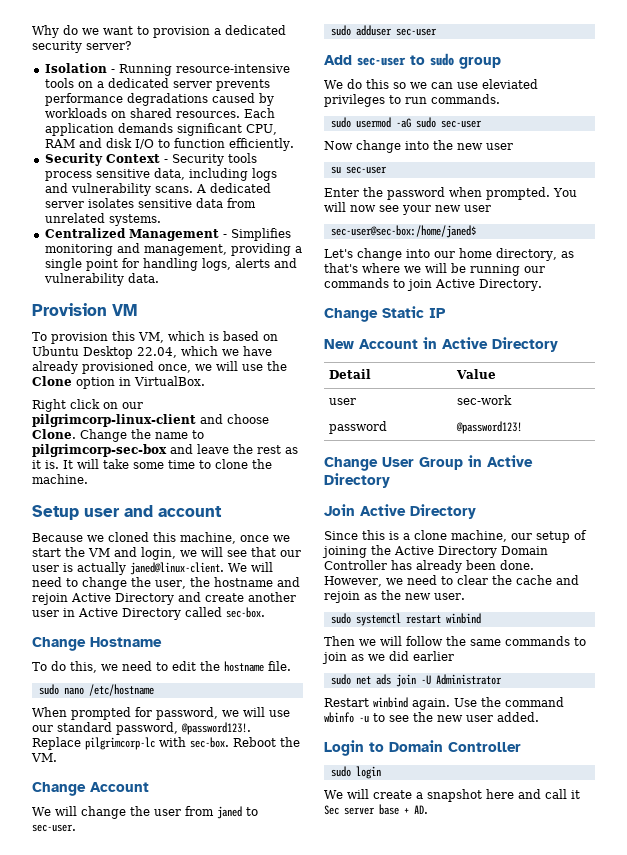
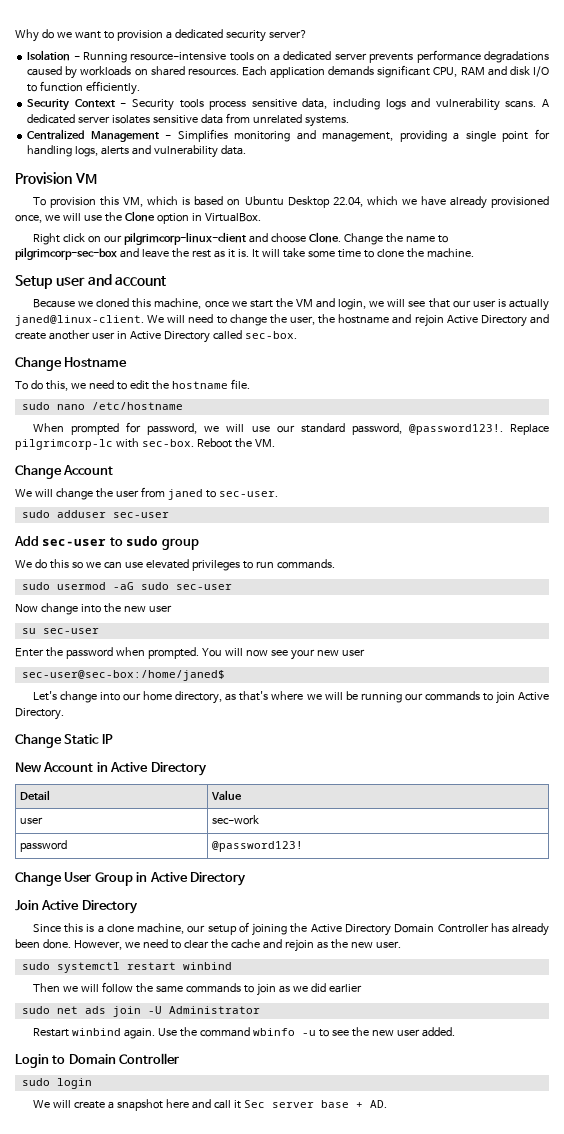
- We do this so we can use eleviated privileges to run commands.
+ We do this so we can use elevated privileges to run commands.

